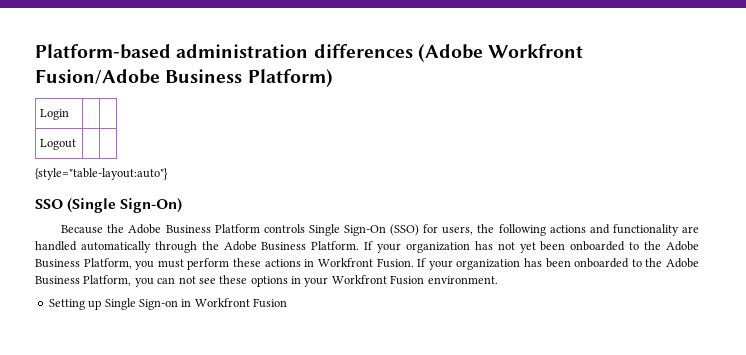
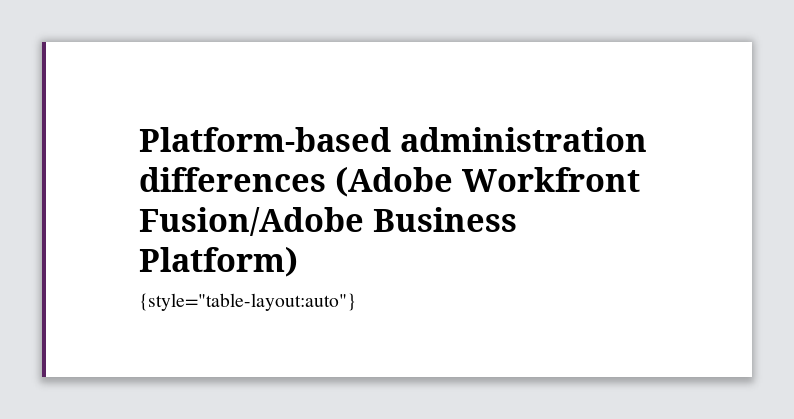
- Login | |
- Logout | |
- SSO (Single Sign-On)
- Because the Adobe Business Platform controls Single Sign-On (SSO) for users, the following actions and functionality are handled automatically through the Adobe Business Platform. If your organization has not yet been onboarded to the Adobe Business Platform, you must perform these actions in Workfront Fusion. If your organization has been onboarded to the Adobe Business Platform, you can not see these options in your Workfront Fusion environment.
- Setting up Single Sign-on in Workfront Fusion

